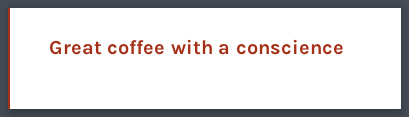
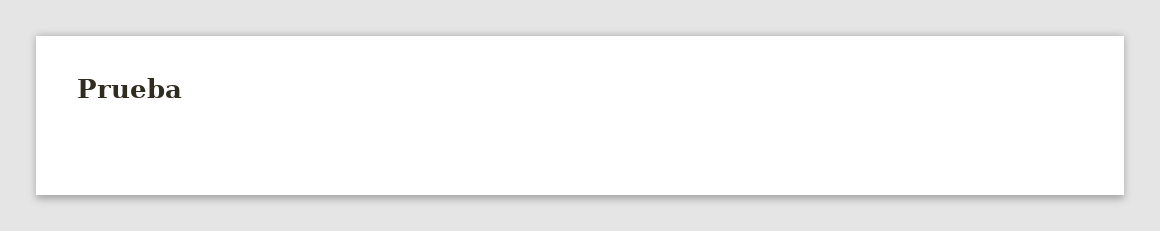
- Great coffee with a conscience
+ Prueba

